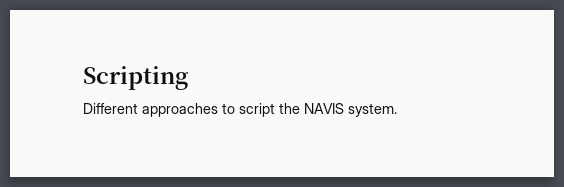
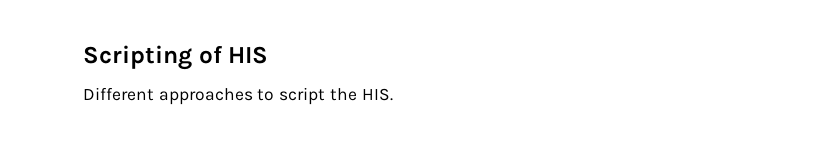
- Scripting
+ Scripting of HIS
- Different approaches to script the NAVIS system.
+ Different approaches to script the HIS.

